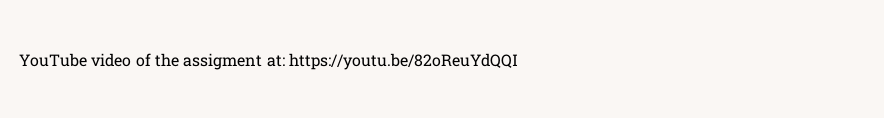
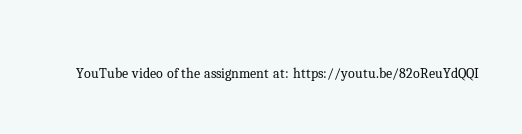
- YouTube video of the assigment at: https://youtu.be/82oReuYdQQI
+ YouTube video of the assignment at: https://youtu.be/82oReuYdQQI

